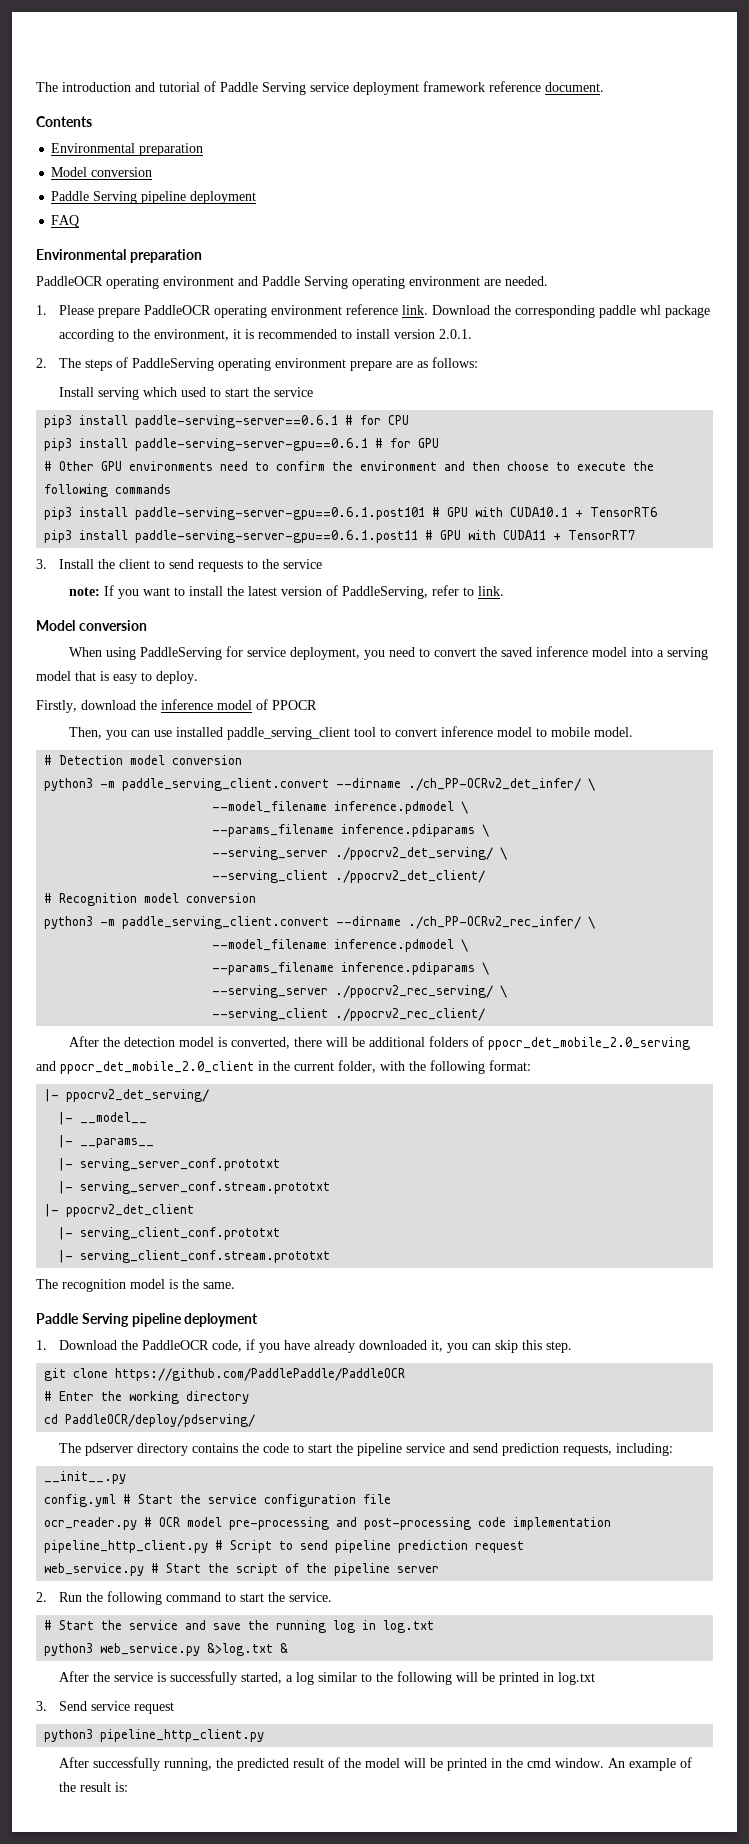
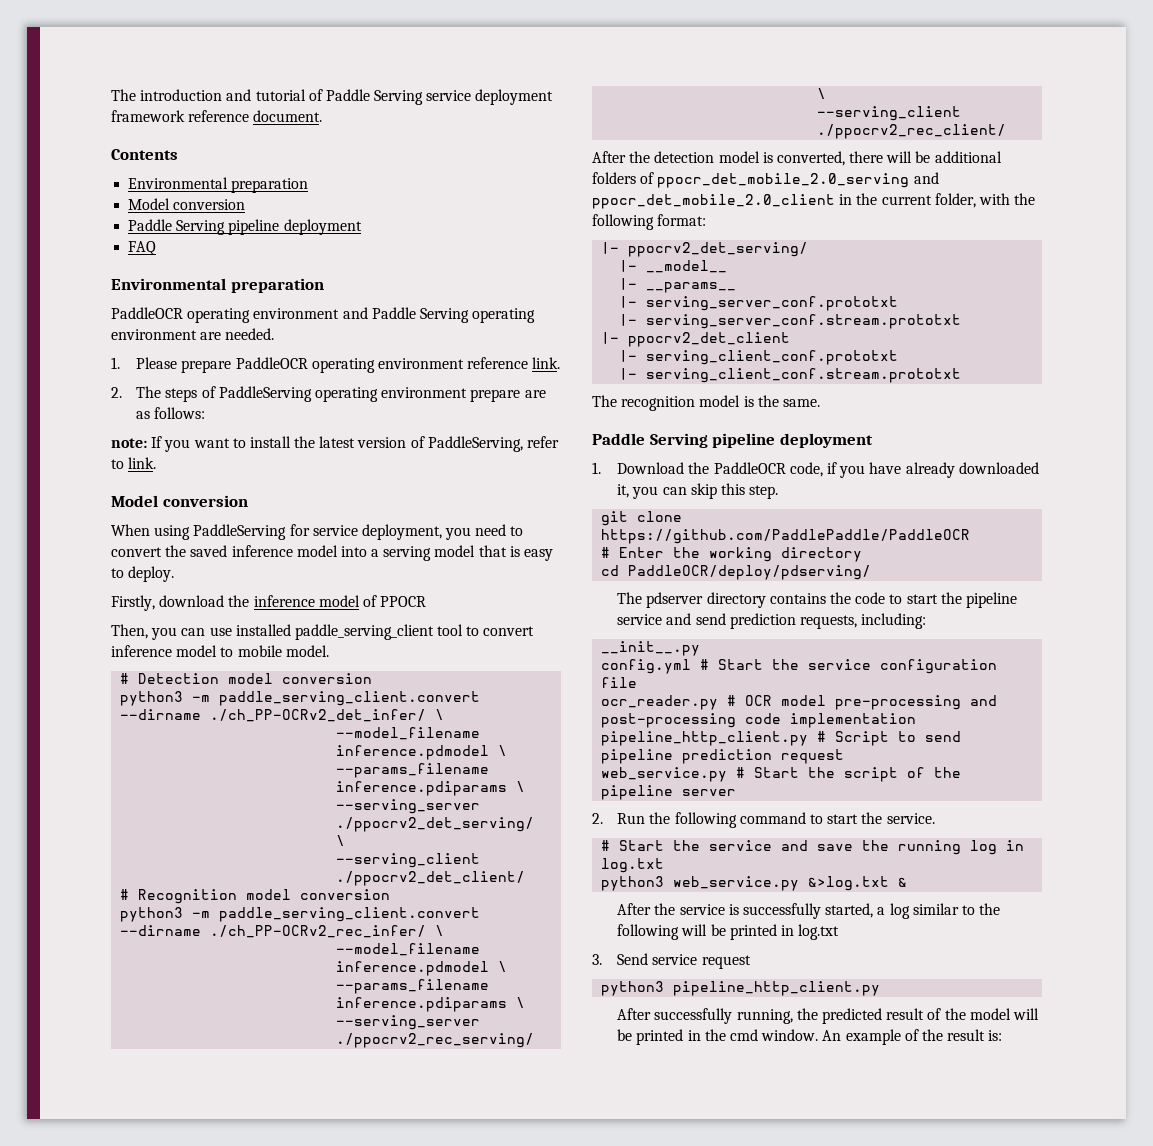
- Download the corresponding paddle whl package according to the environment, it is recommended to install version 2.0.1.
- Install serving which used to start the service
- pip3 install paddle-serving-server==0.6.1 # for CPU
- pip3 install paddle-serving-server-gpu==0.6.1 # for GPU
- # Other GPU environments need to confirm the environment and then choose to execute the following commands
- pip3 install paddle-serving-server-gpu==0.6.1.post101 # GPU with CUDA10.1 + TensorRT6
- pip3 install paddle-serving-server-gpu==0.6.1.post11 # GPU with CUDA11 + TensorRT7
- 3. Install the client to send requests to the service

